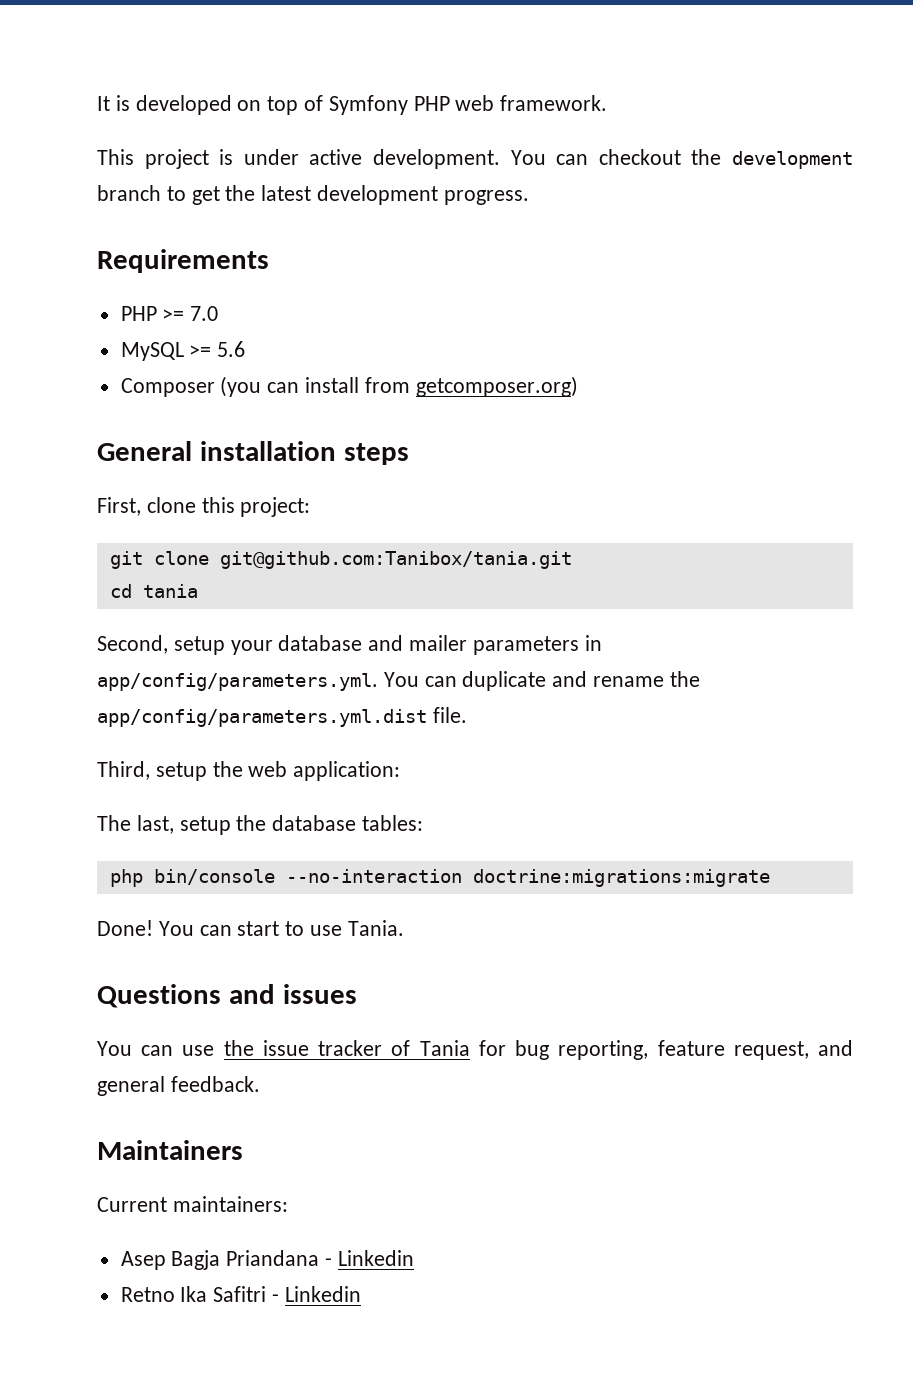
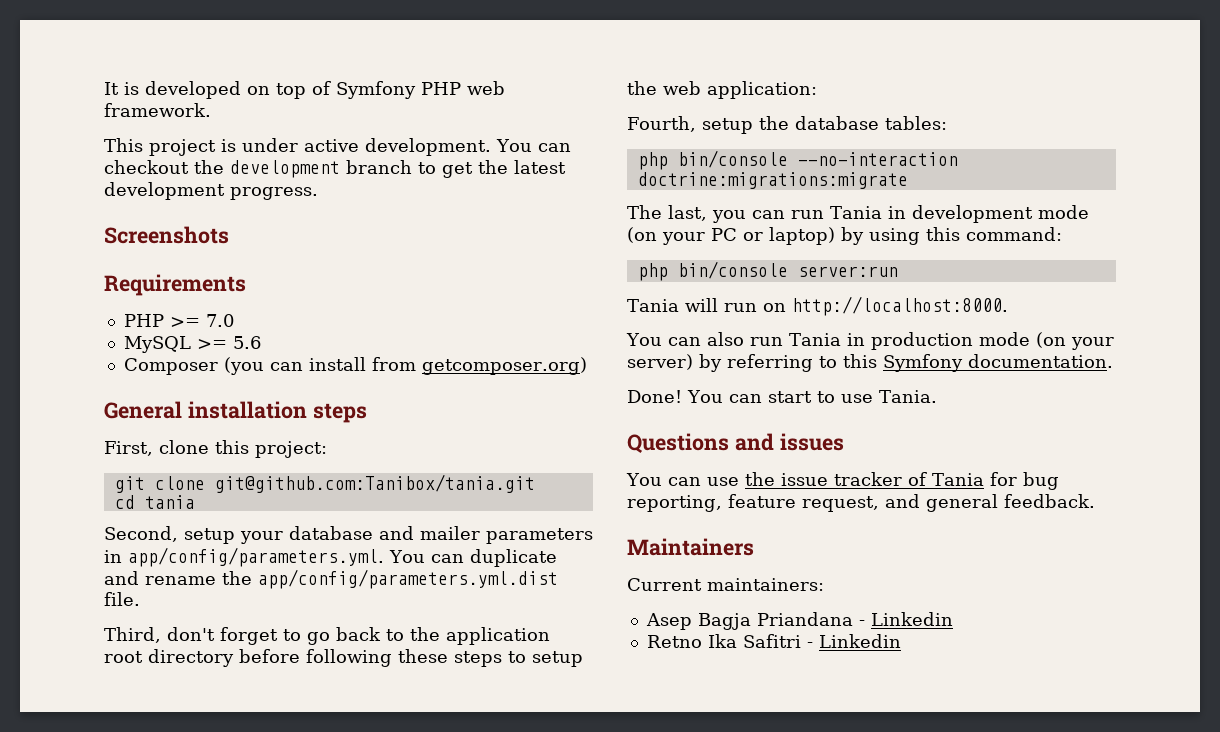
+ Screenshots
- Third, setup the web application:
+ Third, don't forget to go back to the application root directory before following these steps to setup the web application:
- The last, setup the database tables:
+ Fourth, setup the database tables:
+ The last, you can run Tania in development mode (on your PC or laptop) by using this command:
+ php bin/console server:run
+ Tania will run on http://localhost:8000.
+ You can also run Tania in production mode (on your server) by referring to this Symfony documentation.

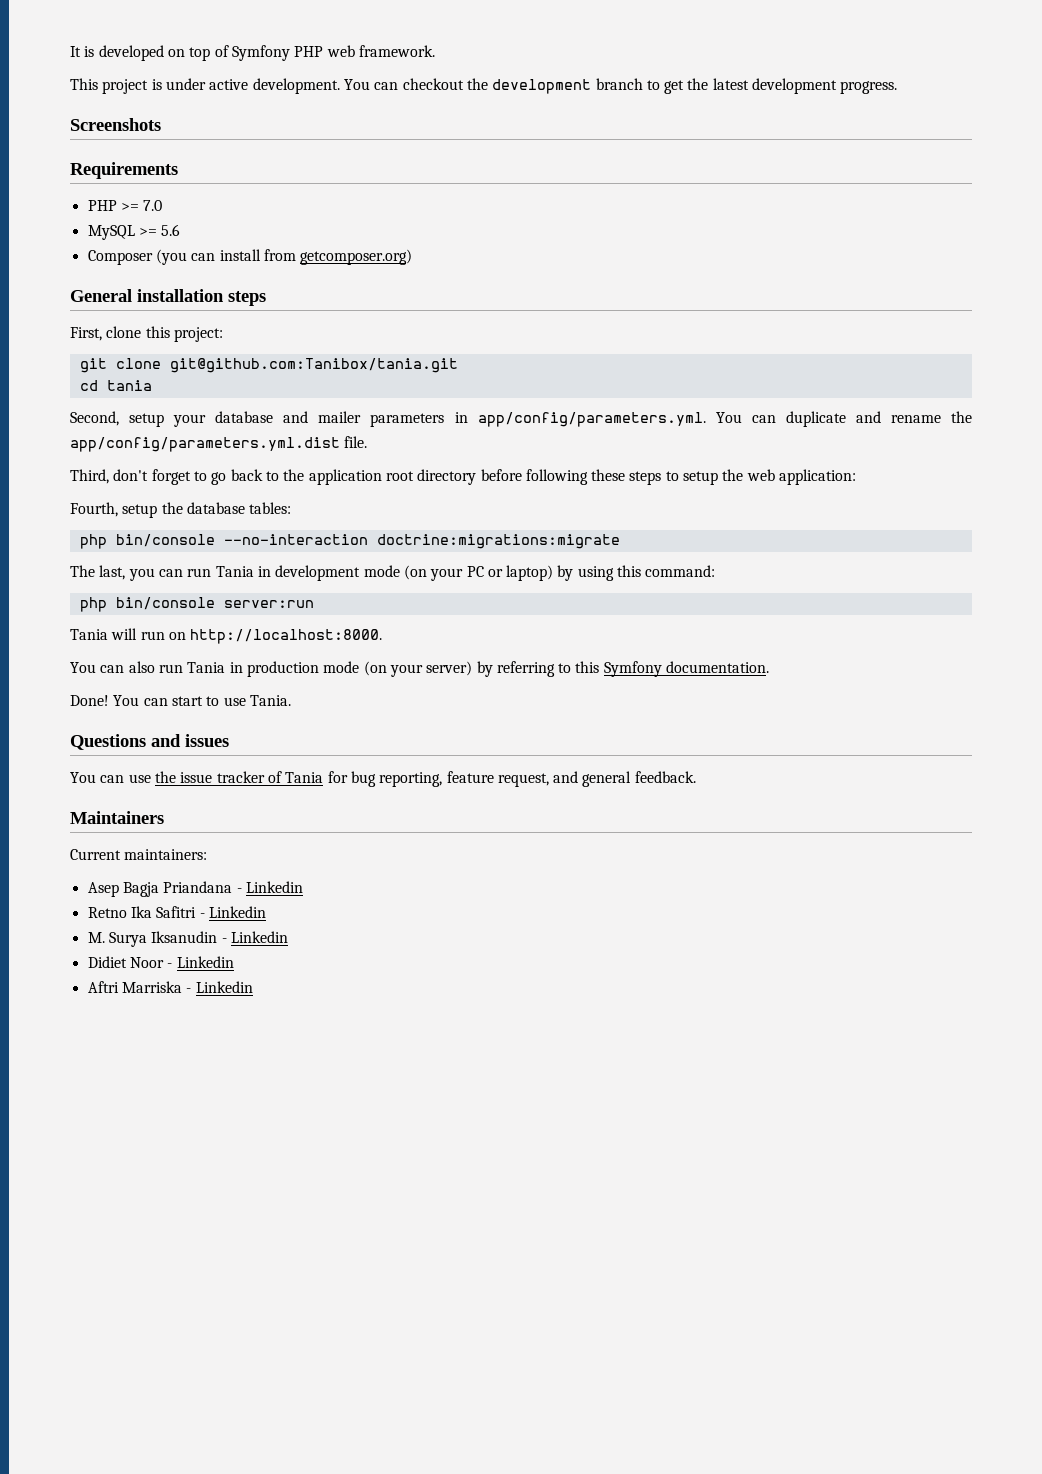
+ M. Surya Iksanudin - Linkedin
+ Didiet Noor - Linkedin
+ Aftri Marriska - Linkedin

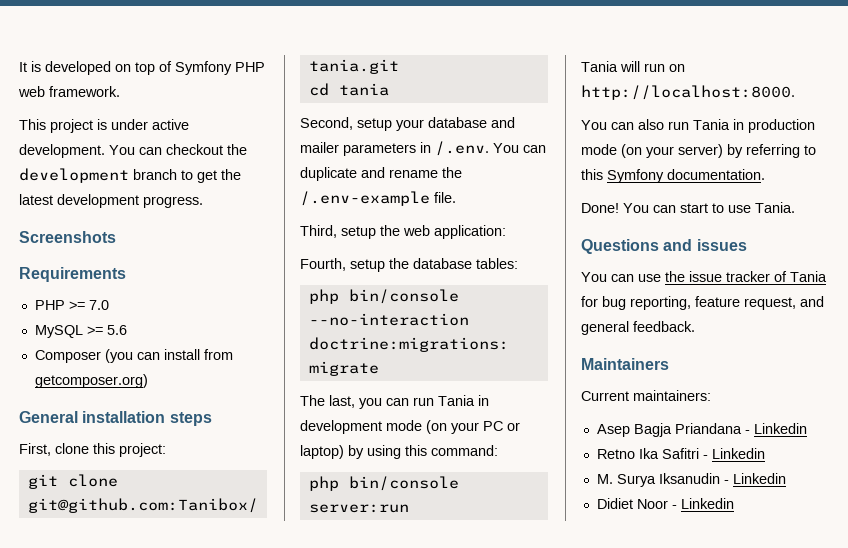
- Second, setup your database and mailer parameters in app/config/parameters.yml. You can duplicate and rename the app/config/parameters.yml.dist file.
+ Second, setup your database and mailer parameters in /.env. You can duplicate and rename the /.env-example file.
- Third, don't forget to go back to the application root directory before following these steps to setup the web application:
+ Third, setup the web application:
- Aftri Marriska - Linkedin

